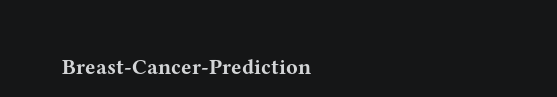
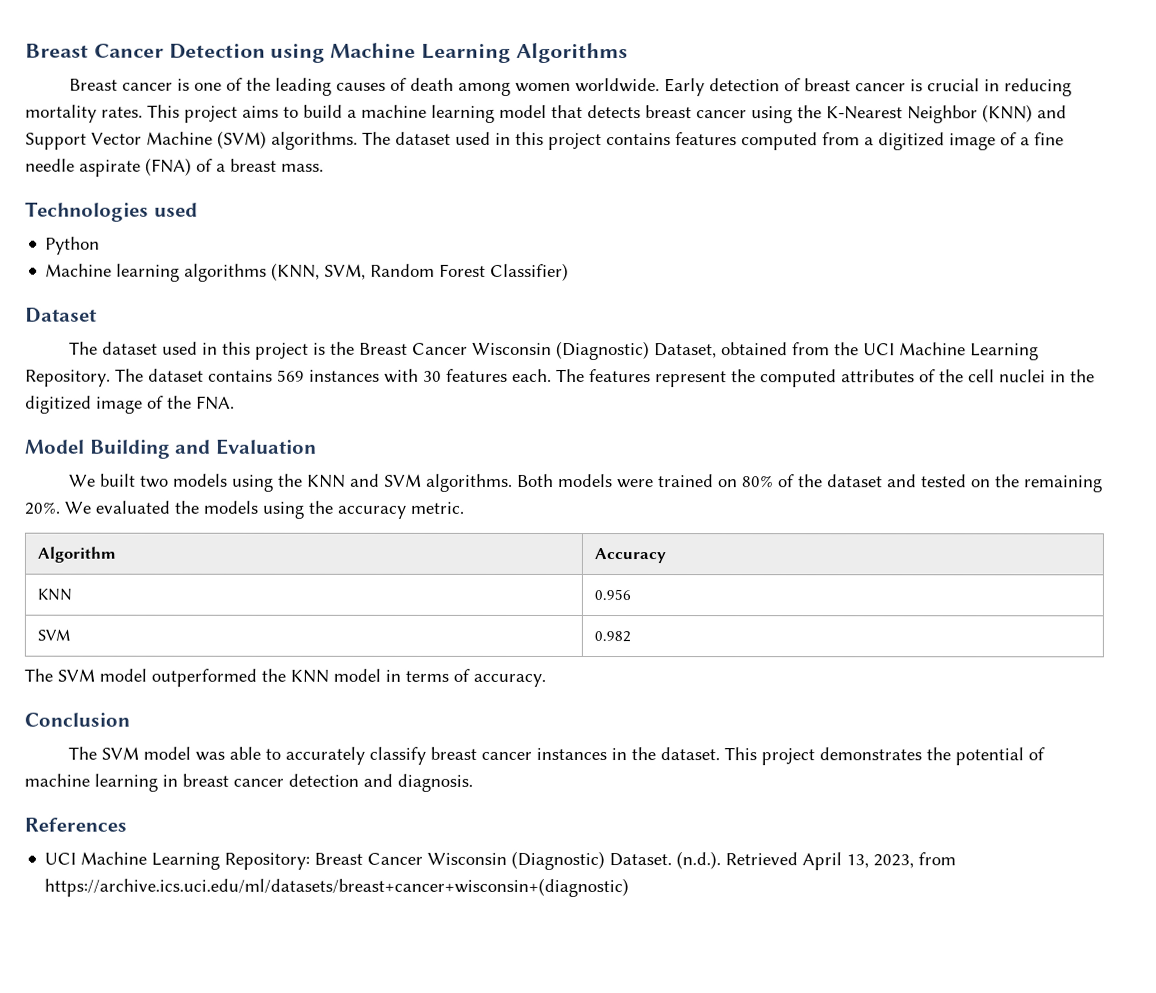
- Breast-Cancer-Prediction
+ Breast Cancer Detection using Machine Learning Algorithms
+ Breast cancer is one of the leading causes of death among women worldwide. Early detection of breast cancer is crucial in reducing mortality rates. This project aims to build a machine learning model that detects breast cancer using the K-Nearest Neighbor (KNN) and Support Vector Machine (SVM) algorithms. The dataset used in this project contains features computed from a digitized image of a fine needle aspirate (FNA) of a breast mass.
+ Technologies used
+ Python
+ Machine learning algorithms (KNN, SVM, Random Forest Classifier)
+ Dataset
+ The dataset used in this project is the Breast Cancer Wisconsin (Diagnostic) Dataset, obtained from the UCI Machine Learning Repository. The dataset contains 569 instances with 30 features each. The features represent the computed attributes of the cell nuclei in the digitized image of the FNA.
+ Model Building and Evaluation
+ We built two models using the KNN and SVM algorithms. Both models were trained on 80% of the dataset and tested on the remaining 20%. We evaluated the models using the accuracy metric.
+ Algorithm | Accuracy
+ KNN | 0.956
+ SVM | 0.982
+ The SVM model outperformed the KNN model in terms of accuracy.
+ Conclusion
+ The SVM model was able to accurately classify breast cancer instances in the dataset. This project demonstrates the potential of machine learning in breast cancer detection and diagnosis.
+ References
+ UCI Machine Learning Repository: Breast Cancer Wisconsin (Diagnostic) Dataset. (n.d.). Retrieved April 13, 2023, from https://archive.ics.uci.edu/ml/datasets/breast+cancer+wisconsin+(diagnostic)

